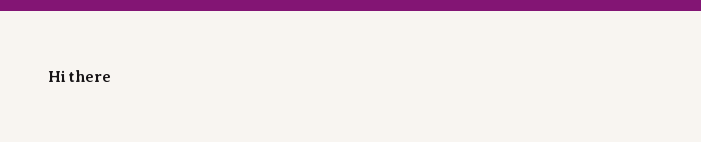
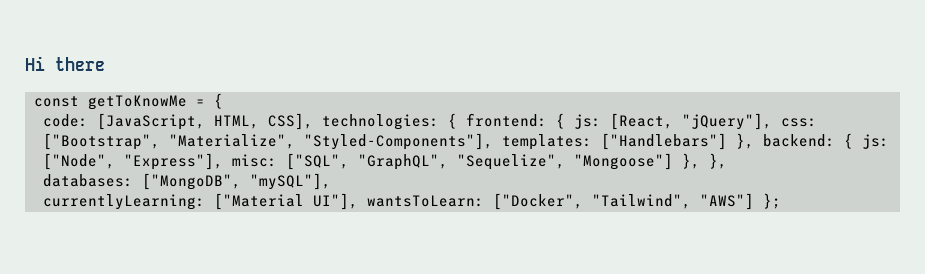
+ const getToKnowMe = {
+ code: [JavaScript, HTML, CSS], technologies: { frontend: { js: [React, "jQuery"], css: ["Bootstrap", "Materialize", "Styled-Components"], templates: ["Handlebars"] }, backend: { js: ["Node", "Express"], misc: ["SQL", "GraphQL", "Sequelize", "Mongoose"] }, },
+ databases: ["MongoDB", "mySQL"],
+ currentlyLearning: ["Material UI"], wantsToLearn: ["Docker", "Tailwind", "AWS"] };

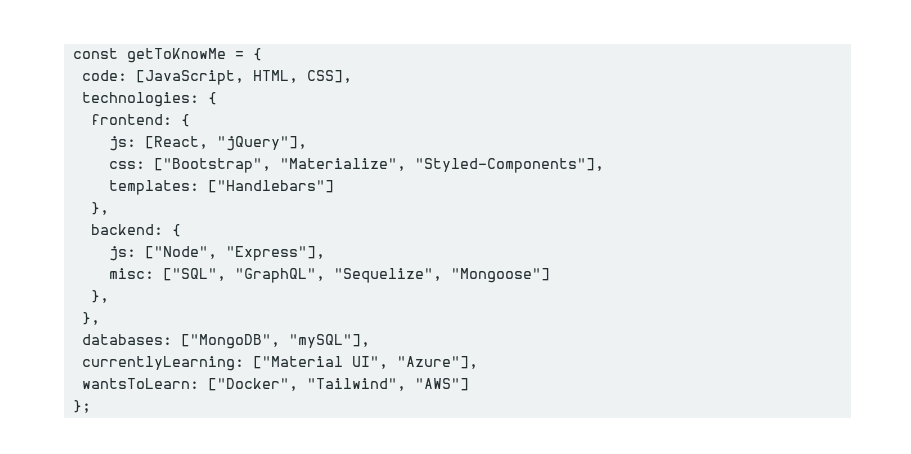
- Hi there
- code: [JavaScript, HTML, CSS], technologies: { frontend: { js: [React, "jQuery"], css: ["Bootstrap", "Materialize", "Styled-Components"], templates: ["Handlebars"] }, backend: { js: ["Node", "Express"], misc: ["SQL", "GraphQL", "Sequelize", "Mongoose"] }, },
+ code: [JavaScript, HTML, CSS],
+ technologies: {
+ frontend: {
+ js: [React, "jQuery"],
+ css: ["Bootstrap", "Materialize", "Styled-Components"],
+ templates: ["Handlebars"]
+ },
+ backend: {
+ js: ["Node", "Express"],
+ misc: ["SQL", "GraphQL", "Sequelize", "Mongoose"]
+ },
+ },
- currentlyLearning: ["Material UI"], wantsToLearn: ["Docker", "Tailwind", "AWS"] };
+ currentlyLearning: ["Material UI", "Azure"],
+ wantsToLearn: ["Docker", "Tailwind", "AWS"]
+ };

